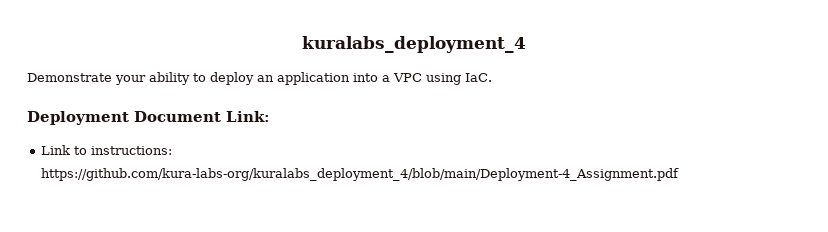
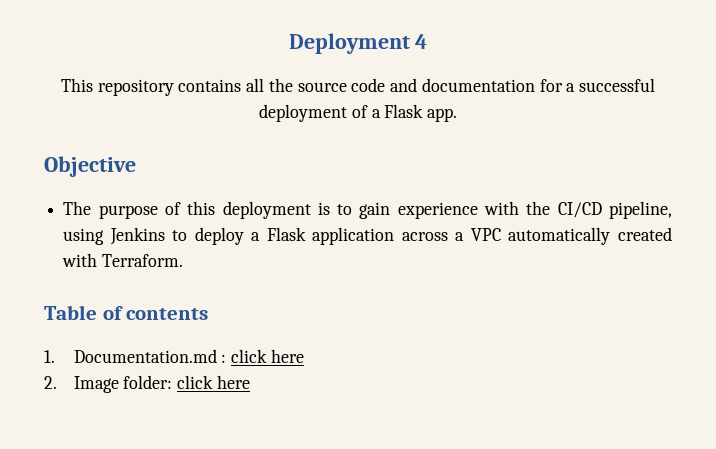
- kuralabs_deployment_4
- Demonstrate your ability to deploy an application into a VPC using IaC.
- Deployment Document Link:
- Link to instructions: https://github.com/kura-labs-org/kuralabs_deployment_4/blob/main/Deployment-4_Assignment.pdf
+ Deployment 4
+ This repository contains all the source code and documentation for a successful deployment of a Flask app.
+ Objective
+ The purpose of this deployment is to gain experience with the CI/CD pipeline, using Jenkins to deploy a Flask application across a VPC automatically created with Terraform.
+ Table of contents
+ 1. Documentation.md : click here
+ 2. Image folder: click here

